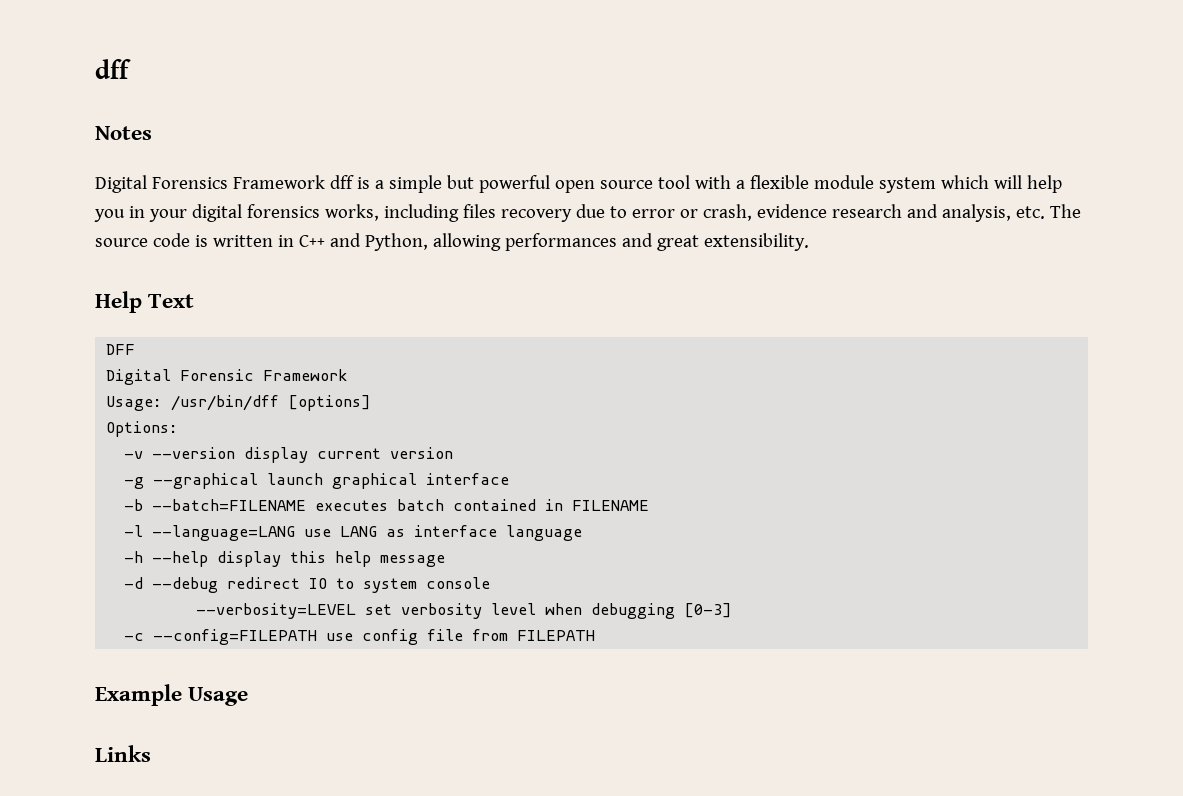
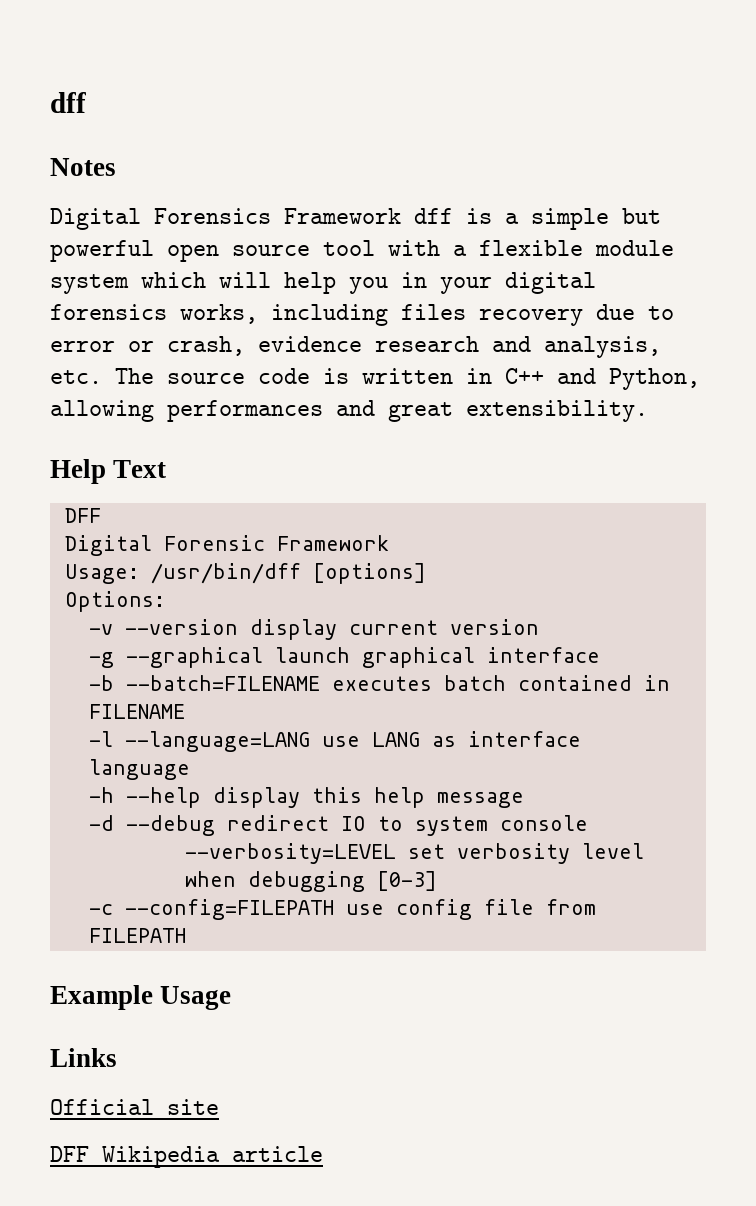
+ Official site
+ DFF Wikipedia article

